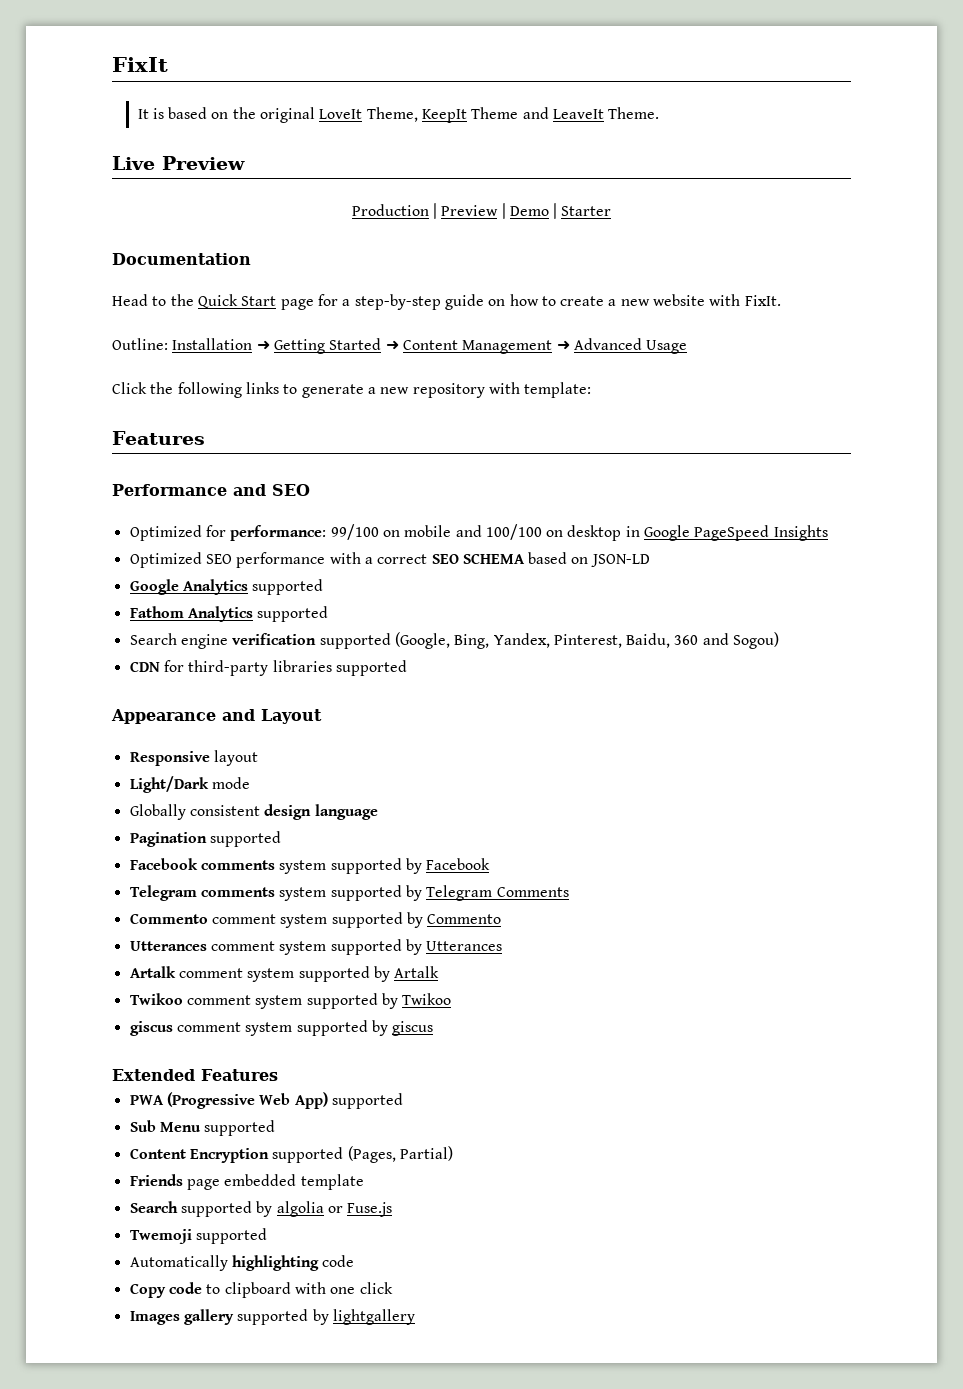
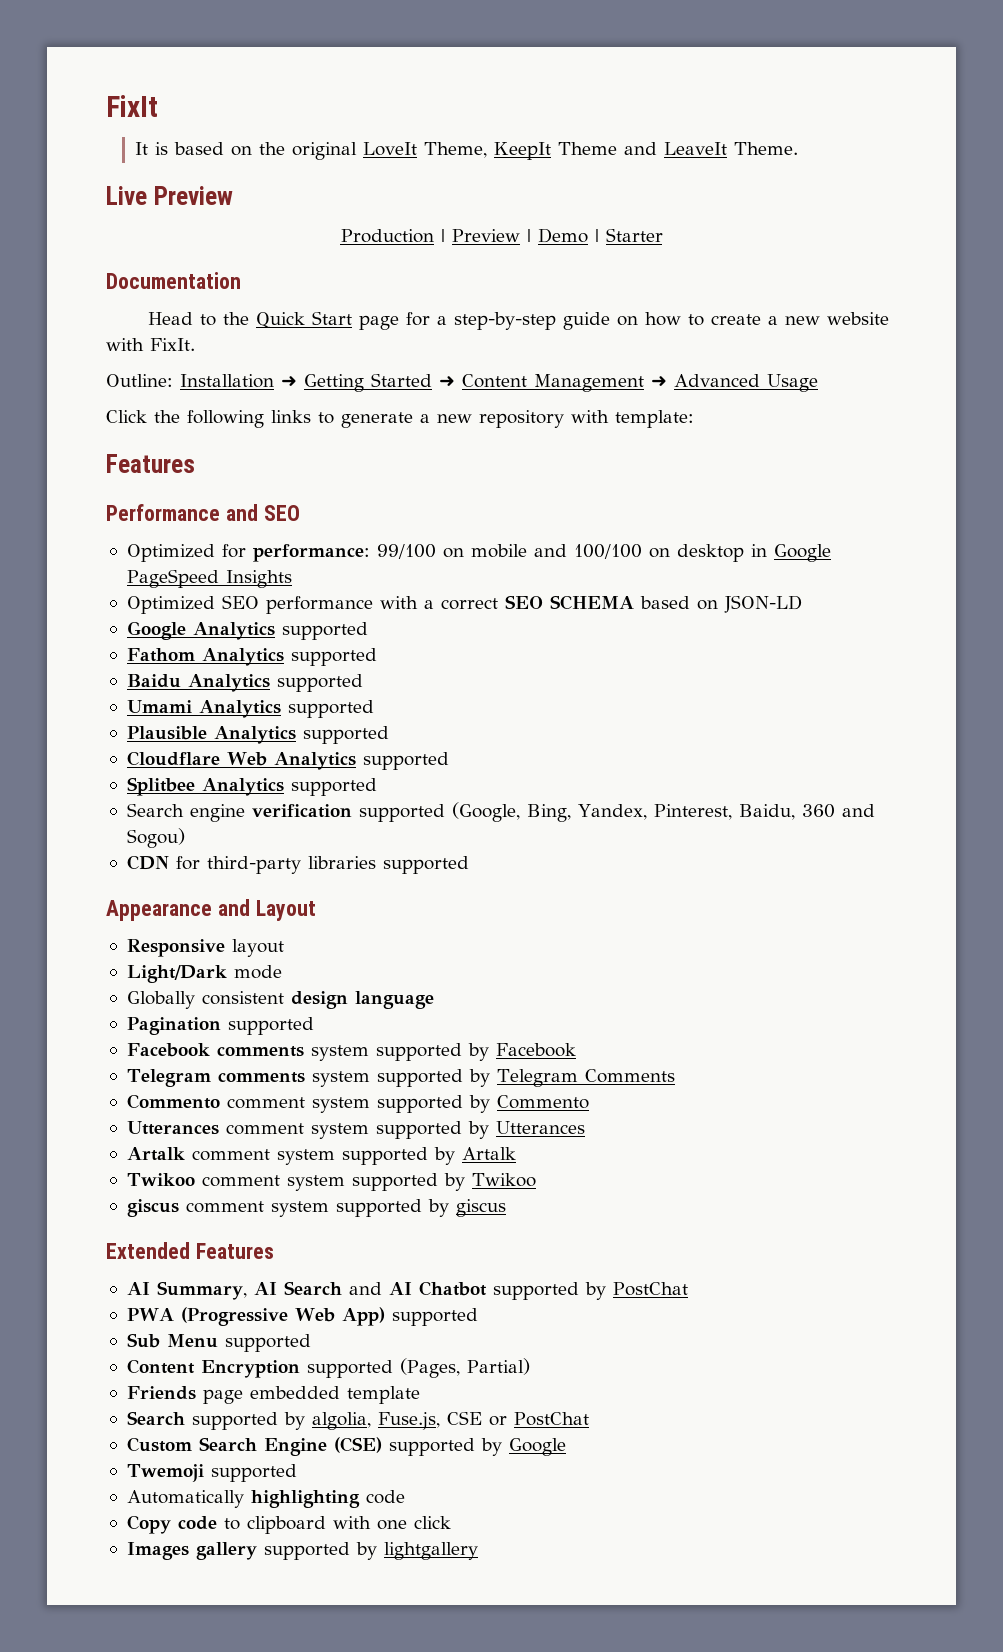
+ Baidu Analytics supported
+ Umami Analytics supported
+ Plausible Analytics supported
+ Cloudflare Web Analytics supported
+ Splitbee Analytics supported
+ AI Summary, AI Search and AI Chatbot supported by PostChat
- Search supported by algolia or Fuse.js
+ Search supported by algolia, Fuse.js, CSE or PostChat
+ Custom Search Engine (CSE) supported by Google

